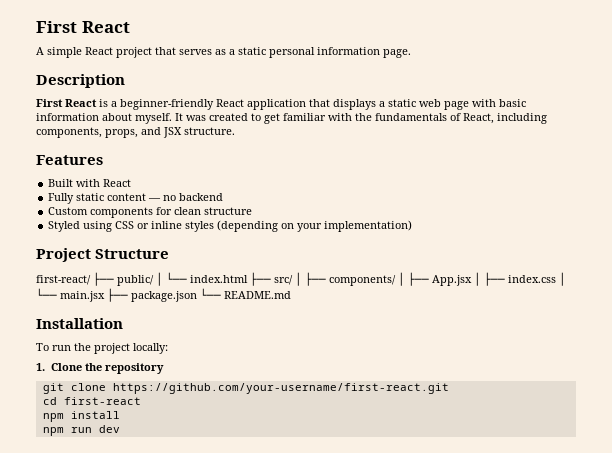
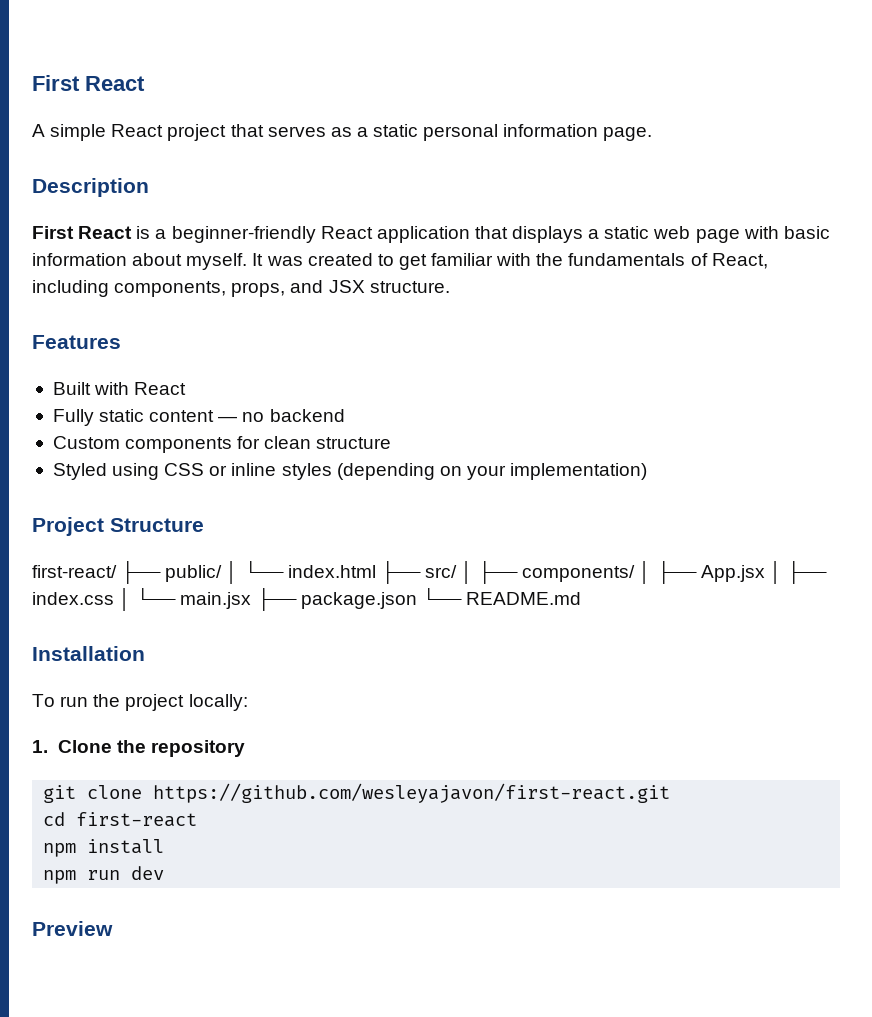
- git clone https://github.com/your-username/first-react.git
+ git clone https://github.com/wesleyajavon/first-react.git
+ Preview

